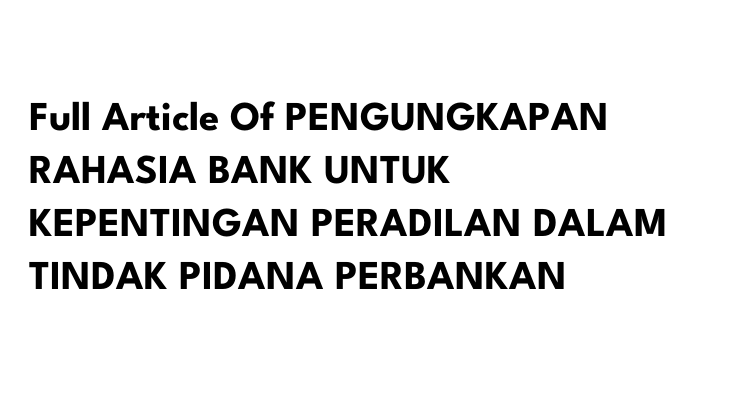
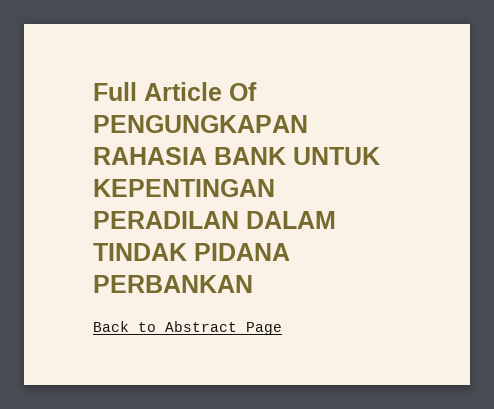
+ Back to Abstract Page

